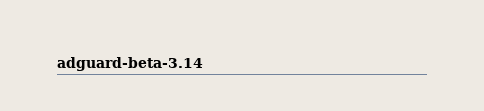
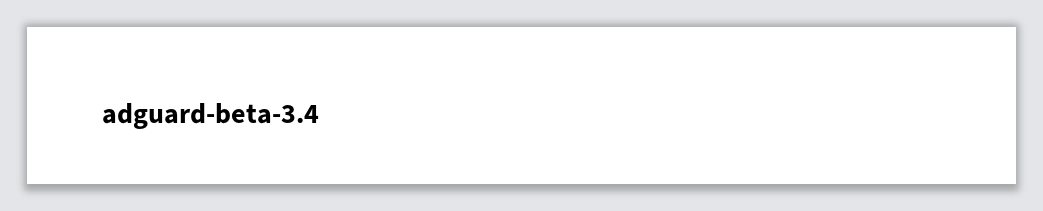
- adguard-beta-3.14
+ adguard-beta-3.4

